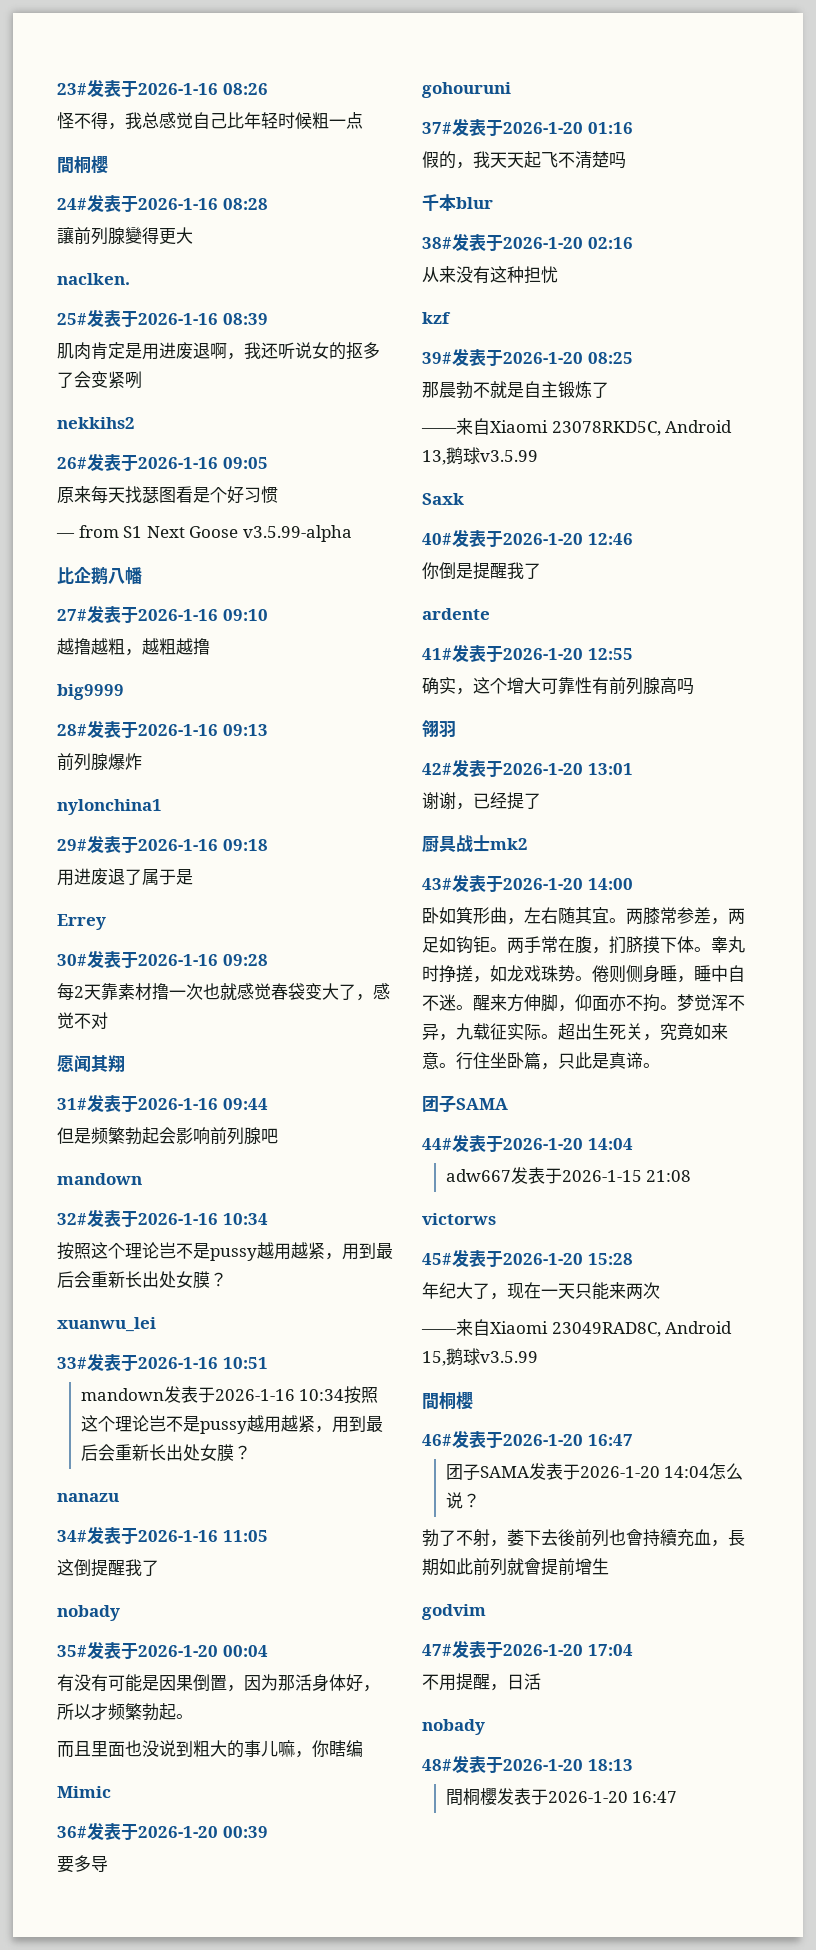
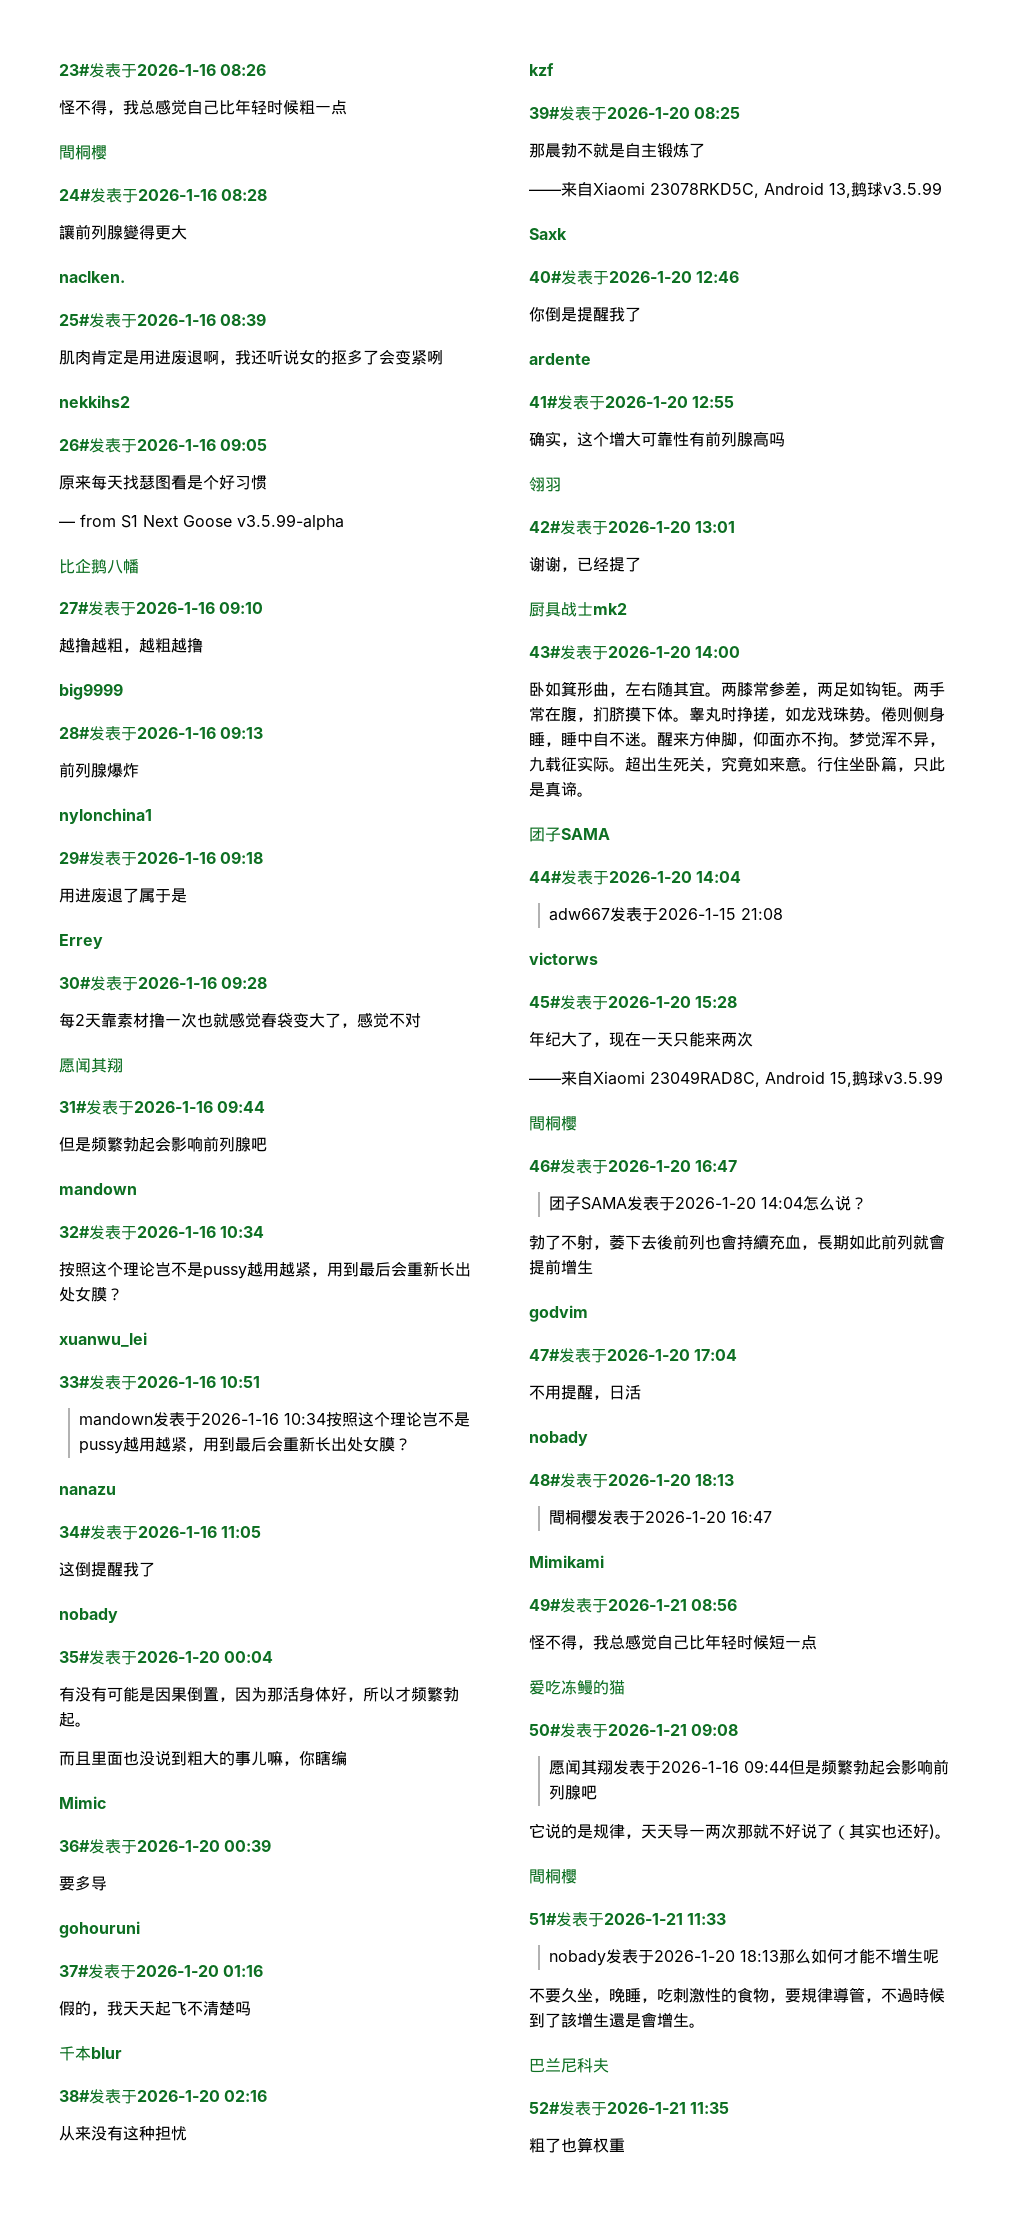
+ Mimikami
+ 49#发表于2026-1-21 08:56
+ 怪不得，我总感觉自己比年轻时候短一点
+ 爱吃冻鳗的猫
+ 50#发表于2026-1-21 09:08
+ 愿闻其翔发表于2026-1-16 09:44但是频繁勃起会影响前列腺吧
+ 它说的是规律，天天导一两次那就不好说了（其实也还好)。
+ 間桐櫻
+ 51#发表于2026-1-21 11:33
+ nobady发表于2026-1-20 18:13那么如何才能不增生呢
+ 不要久坐，晚睡，吃刺激性的食物，要規律導管，不過時候到了該增生還是會增生。
+ 巴兰尼科夫
+ 52#发表于2026-1-21 11:35
+ 粗了也算权重

